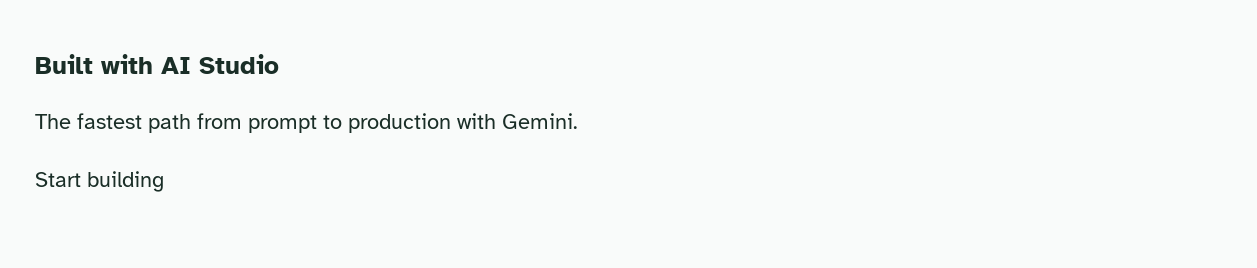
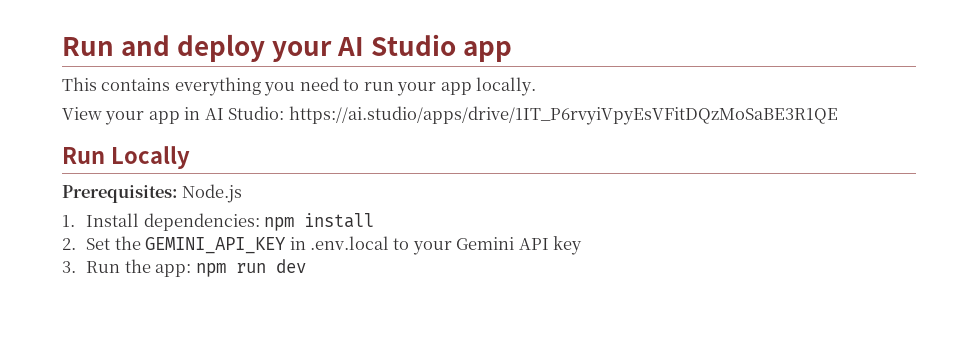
- Built with AI Studio
- The fastest path from prompt to production with Gemini.
- Start building
+ Run and deploy your AI Studio app
+ This contains everything you need to run your app locally.
+ View your app in AI Studio: https://ai.studio/apps/drive/1IT_P6rvyiVpyEsVFitDQzMoSaBE3R1QE
+ Run Locally
+ Prerequisites: Node.js
+ 1. Install dependencies: npm install
+ 2. Set the GEMINI_API_KEY in .env.local to your Gemini API key
+ 3. Run the app: npm run dev

